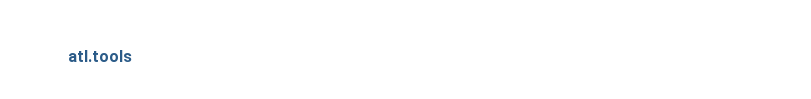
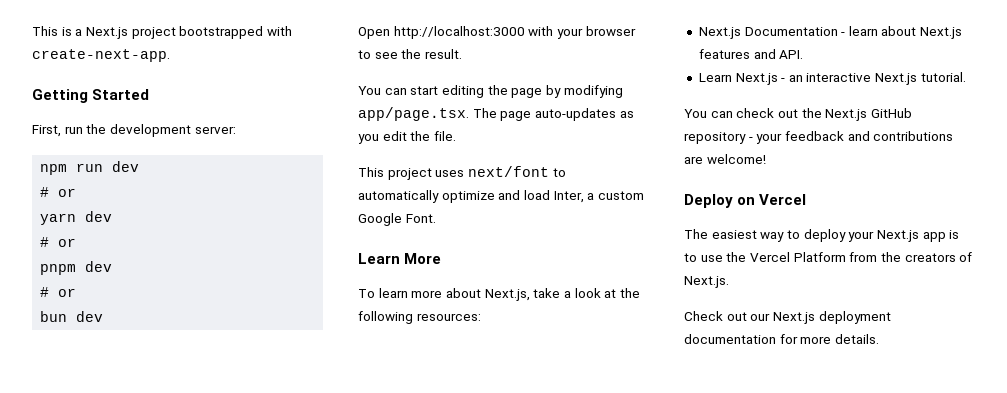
- atl.tools
+ This is a Next.js project bootstrapped with create-next-app.
+ Getting Started
+ First, run the development server:
+ npm run dev
+ # or
+ yarn dev
+ # or
+ pnpm dev
+ # or
+ bun dev
+ Open http://localhost:3000 with your browser to see the result.
+ You can start editing the page by modifying app/page.tsx. The page auto-updates as you edit the file.
+ This project uses next/font to automatically optimize and load Inter, a custom Google Font.
+ Learn More
+ To learn more about Next.js, take a look at the following resources:
+ Next.js Documentation - learn about Next.js features and API.
+ Learn Next.js - an interactive Next.js tutorial.
+ You can check out the Next.js GitHub repository - your feedback and contributions are welcome!
+ Deploy on Vercel
+ The easiest way to deploy your Next.js app is to use the Vercel Platform from the creators of Next.js.
+ Check out our Next.js deployment documentation for more details.

